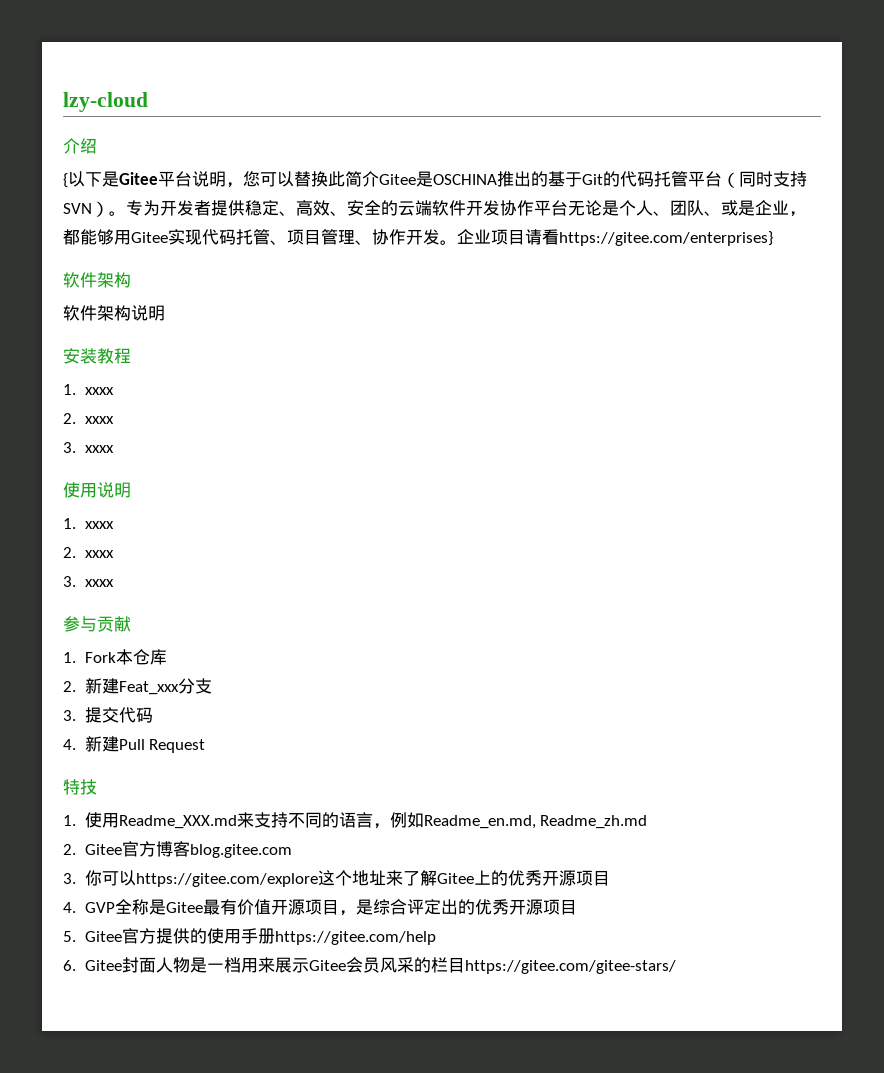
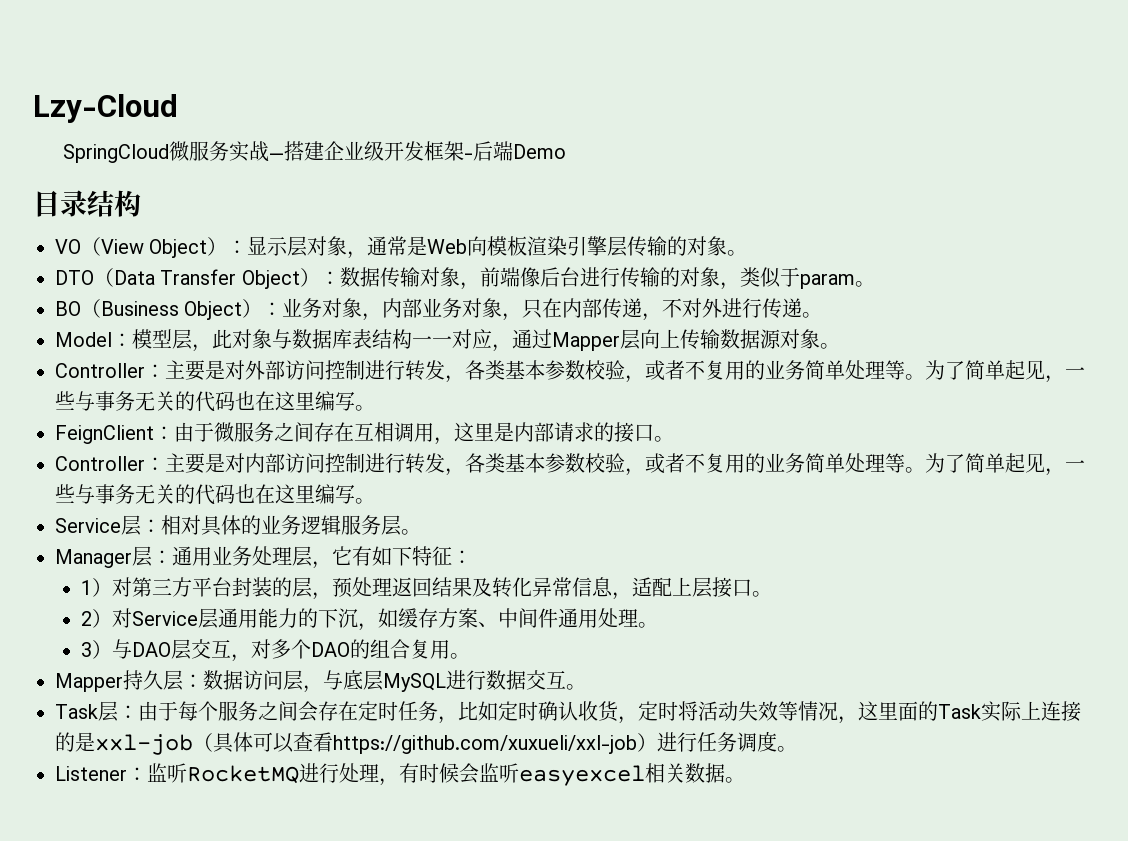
- lzy-cloud
- 介绍
- {以下是Gitee平台说明，您可以替换此简介Gitee是OSCHINA推出的基于Git的代码托管平台（同时支持SVN）。专为开发者提供稳定、高效、安全的云端软件开发协作平台无论是个人、团队、或是企业，都能够用Gitee实现代码托管、项目管理、协作开发。企业项目请看https://gitee.com/enterprises}
- 软件架构
- 软件架构说明
- 安装教程
- 1. xxxx
- 2. xxxx
- 3. xxxx
- 使用说明
- 1. xxxx
- 2. xxxx
- 3. xxxx
- 参与贡献
- 1. Fork本仓库
- 2.新建Feat_xxx分支
- 3.提交代码
- 4.新建Pull Request
- 特技
- 1.使用Readme_XXX.md来支持不同的语言，例如Readme_en.md, Readme_zh.md
- 2. Gitee官方博客blog.gitee.com
- 3.你可以https://gitee.com/explore这个地址来了解Gitee上的优秀开源项目
- 4. GVP全称是Gitee最有价值开源项目，是综合评定出的优秀开源项目
- 5. Gitee官方提供的使用手册https://gitee.com/help
- 6. Gitee封面人物是一档用来展示Gitee会员风采的栏目https://gitee.com/gitee-stars/
+ Lzy-Cloud
+ SpringCloud微服务实战—搭建企业级开发框架-后端Demo
+ 目录结构
+ VO（View Object）：显示层对象，通常是Web向模板渲染引擎层传输的对象。
+ DTO（Data Transfer Object）：数据传输对象，前端像后台进行传输的对象，类似于param。
+ BO（Business Object）：业务对象，内部业务对象，只在内部传递，不对外进行传递。
+ Model：模型层，此对象与数据库表结构一一对应，通过Mapper层向上传输数据源对象。
+ Controller：主要是对外部访问控制进行转发，各类基本参数校验，或者不复用的业务简单处理等。为了简单起见，一些与事务无关的代码也在这里编写。
+ FeignClient：由于微服务之间存在互相调用，这里是内部请求的接口。
+ Controller：主要是对内部访问控制进行转发，各类基本参数校验，或者不复用的业务简单处理等。为了简单起见，一些与事务无关的代码也在这里编写。
+ Service层：相对具体的业务逻辑服务层。
+ Manager层：通用业务处理层，它有如下特征：
+ 1）对第三方平台封装的层，预处理返回结果及转化异常信息，适配上层接口。
+ 2）对Service层通用能力的下沉，如缓存方案、中间件通用处理。
+ 3）与DAO层交互，对多个DAO的组合复用。
+ Mapper持久层：数据访问层，与底层MySQL进行数据交互。
+ Task层：由于每个服务之间会存在定时任务，比如定时确认收货，定时将活动失效等情况，这里面的Task实际上连接的是xxl-job（具体可以查看https://github.com/xuxueli/xxl-job）进行任务调度。
+ Listener：监听RocketMQ进行处理，有时候会监听easyexcel相关数据。

